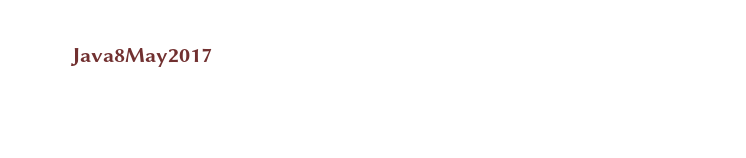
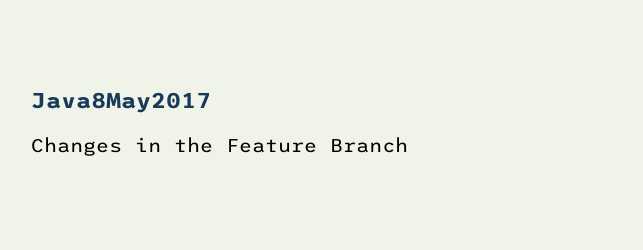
+ Changes in the Feature Branch

